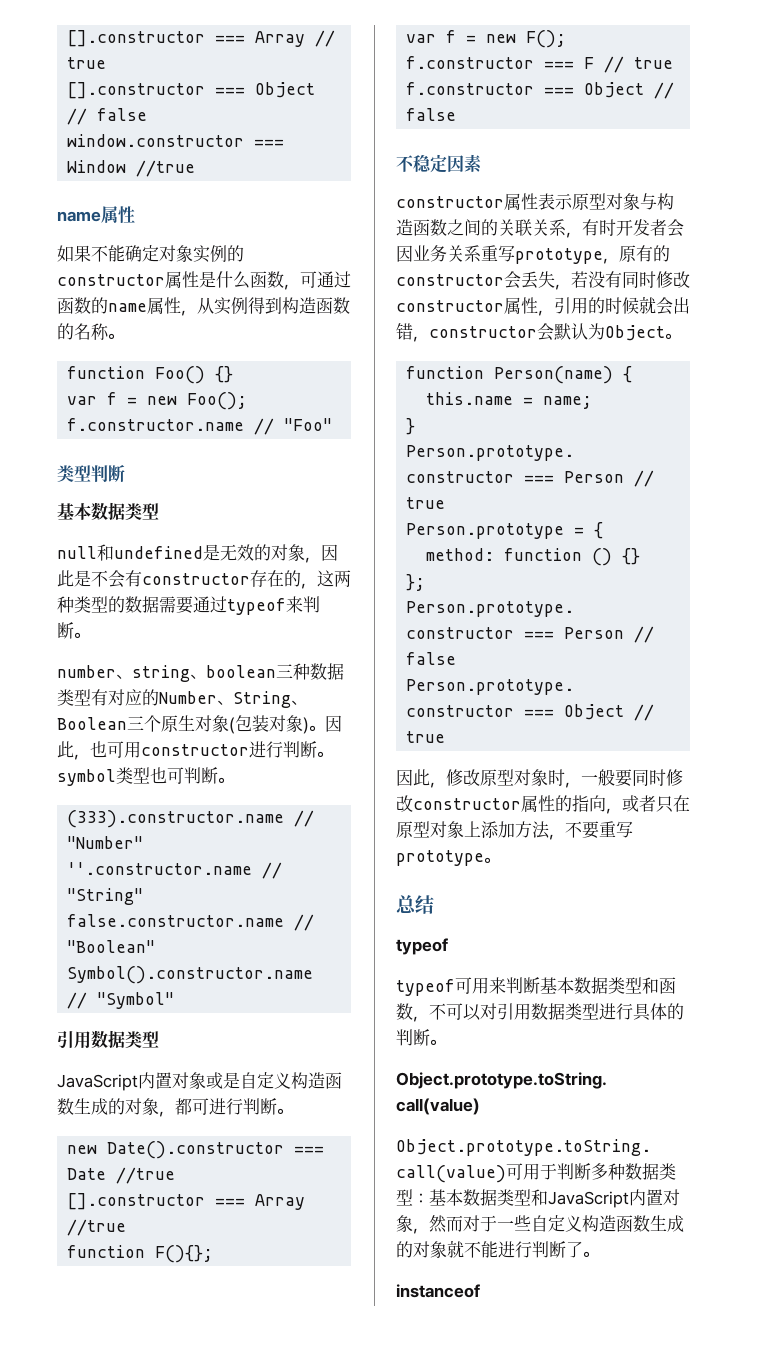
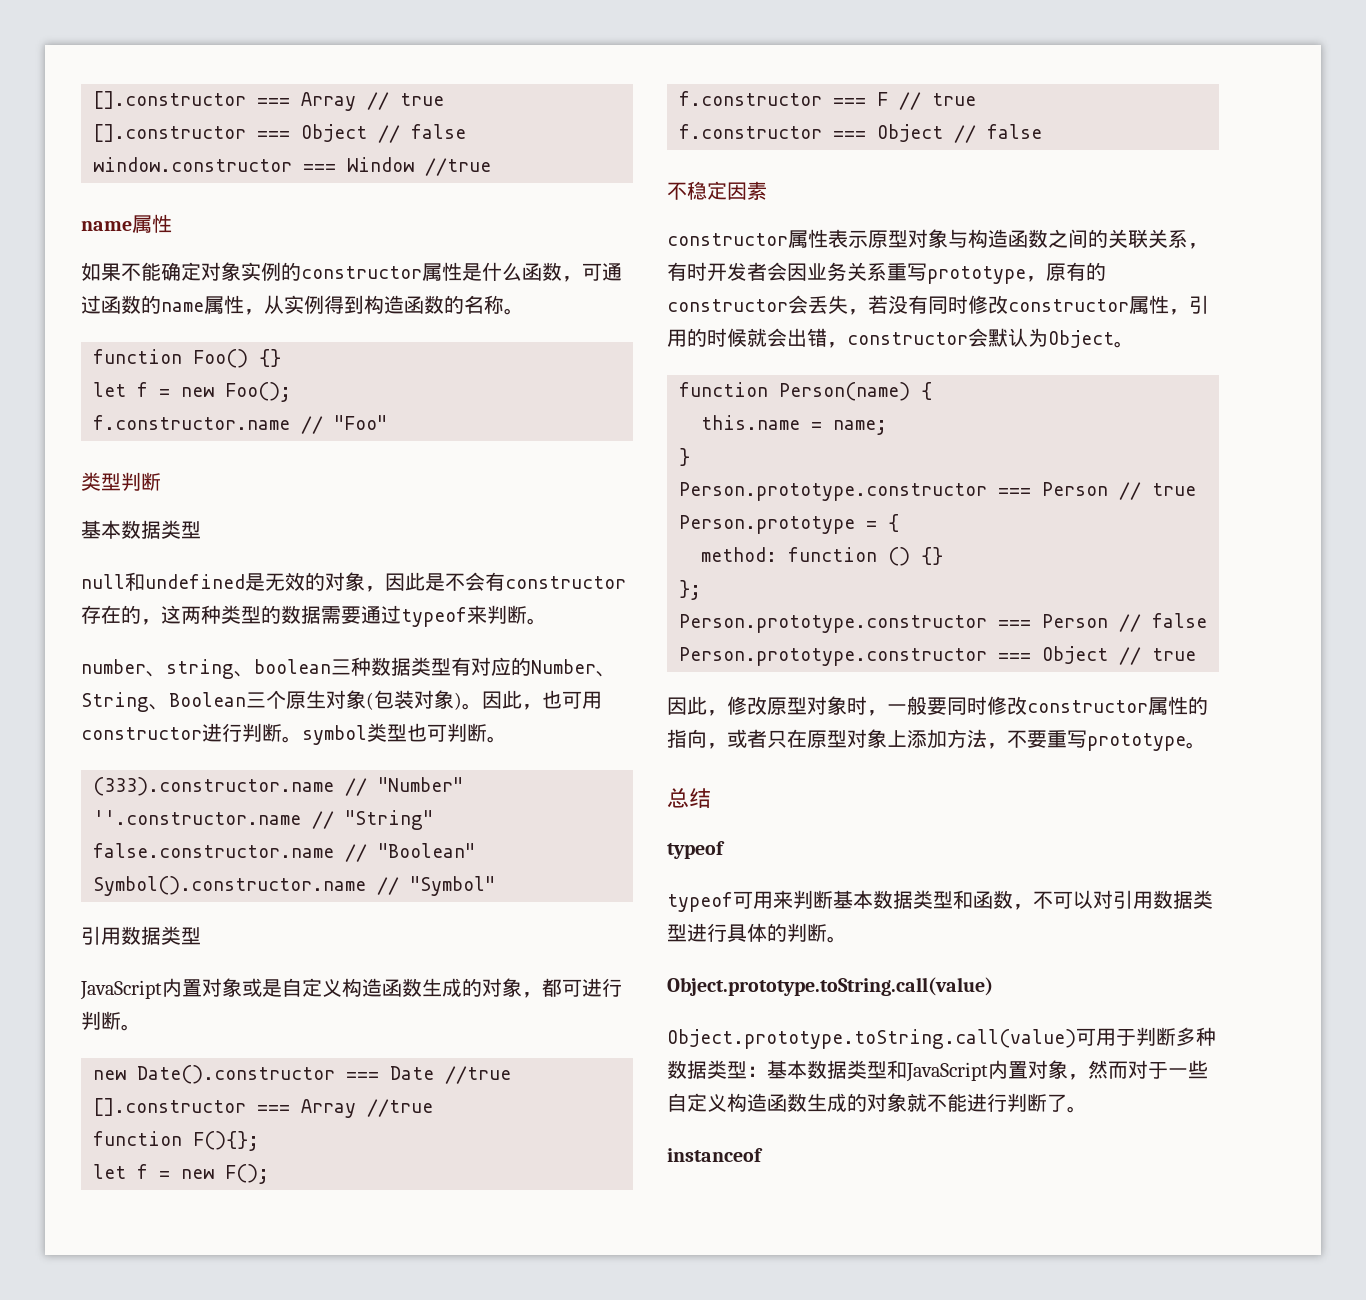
- var f = new Foo();
+ let f = new Foo();
- var f = new F();
+ let f = new F();

